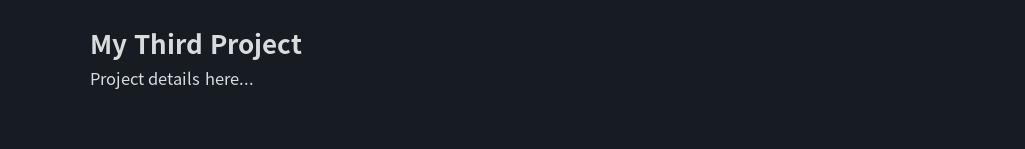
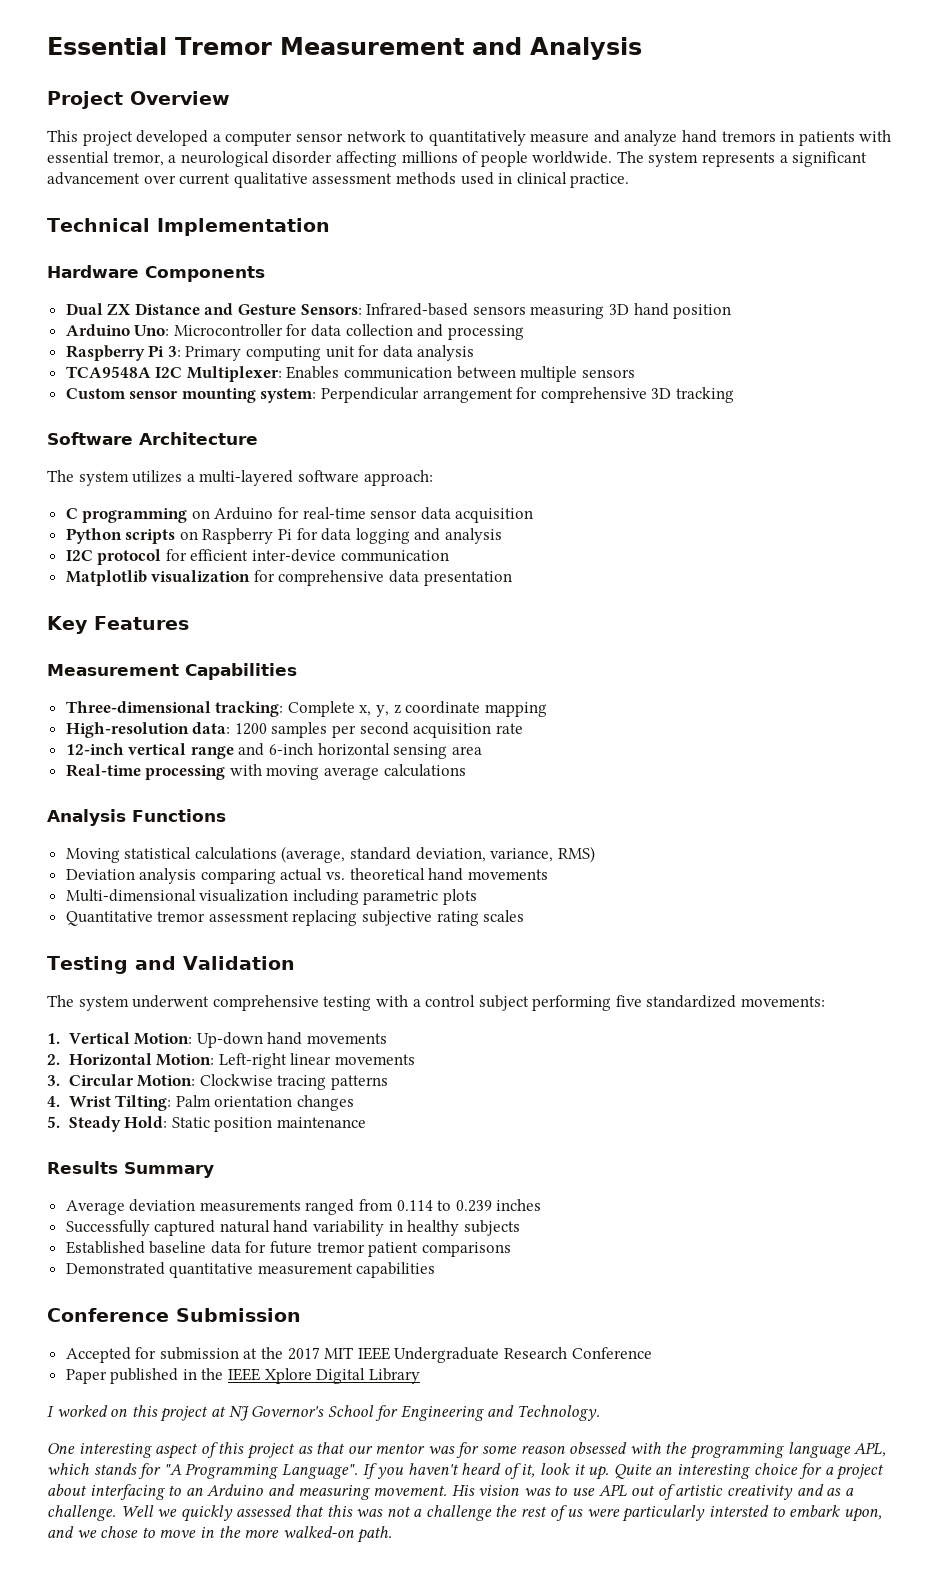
- My Third Project
- Project details here...
+ Essential Tremor Measurement and Analysis
+ Project Overview
+ This project developed a computer sensor network to quantitatively measure and analyze hand tremors in patients with essential tremor, a neurological disorder affecting millions of people worldwide. The system represents a significant advancement over current qualitative assessment methods used in clinical practice.
+ Technical Implementation
+ Hardware Components
+ Dual ZX Distance and Gesture Sensors: Infrared-based sensors measuring 3D hand position
+ Arduino Uno: Microcontroller for data collection and processing
+ Raspberry Pi 3: Primary computing unit for data analysis
+ TCA9548A I2C Multiplexer: Enables communication between multiple sensors
+ Custom sensor mounting system: Perpendicular arrangement for comprehensive 3D tracking
+ Software Architecture
+ The system utilizes a multi-layered software approach:
+ C programming on Arduino for real-time sensor data acquisition
+ Python scripts on Raspberry Pi for data logging and analysis
+ I2C protocol for efficient inter-device communication
+ Matplotlib visualization for comprehensive data presentation
+ Key Features
+ Measurement Capabilities
+ Three-dimensional tracking: Complete x, y, z coordinate mapping
+ High-resolution data: 1200 samples per second acquisition rate
+ 12-inch vertical range and 6-inch horizontal sensing area
+ Real-time processing with moving average calculations
+ Analysis Functions
+ Moving statistical calculations (average, standard deviation, variance, RMS)
+ Deviation analysis comparing actual vs. theoretical hand movements
+ Multi-dimensional visualization including parametric plots
+ Quantitative tremor assessment replacing subjective rating scales
+ Testing and Validation
+ The system underwent comprehensive testing with a control subject performing five standardized movements:
+ 1. Vertical Motion: Up-down hand movements
+ 2. Horizontal Motion: Left-right linear movements
+ 3. Circular Motion: Clockwise tracing patterns
+ 4. Wrist Tilting: Palm orientation changes
+ 5. Steady Hold: Static position maintenance
+ Results Summary
+ Average deviation measurements ranged from 0.114 to 0.239 inches
+ Successfully captured natural hand variability in healthy subjects
+ Established baseline data for future tremor patient comparisons
+ Demonstrated quantitative measurement capabilities
+ Conference Submission
+ Accepted for submission at the 2017 MIT IEEE Undergraduate Research Conference
+ Paper published in the IEEE Xplore Digital Library
+ I worked on this project at NJ Governor's School for Engineering and Technology.
+ One interesting aspect of this project as that our mentor was for some reason obsessed with the programming language APL, which stands for "A Programming Language". If you haven't heard of it, look it up. Quite an interesting choice for a project about interfacing to an Arduino and measuring movement. His vision was to use APL out of artistic creativity and as a challenge. Well we quickly assessed that this was not a challenge the rest of us were particularly intersted to embark upon, and we chose to move in the more walked-on path.

